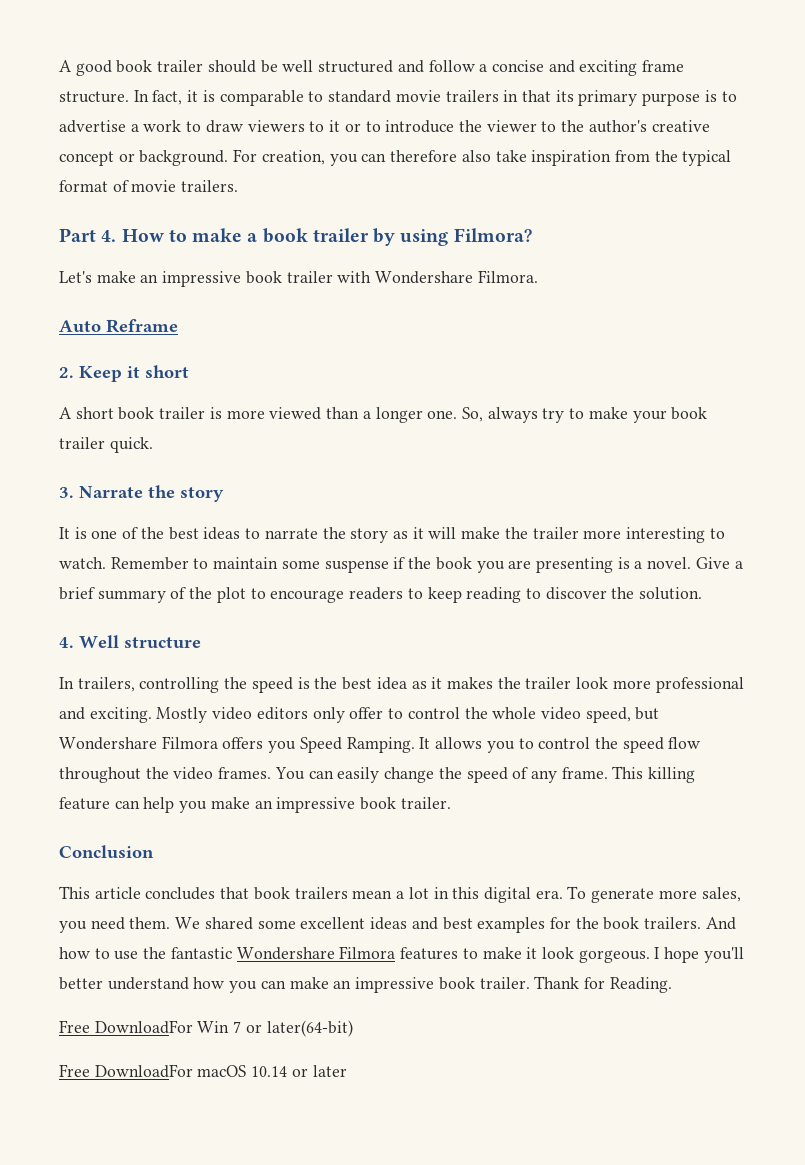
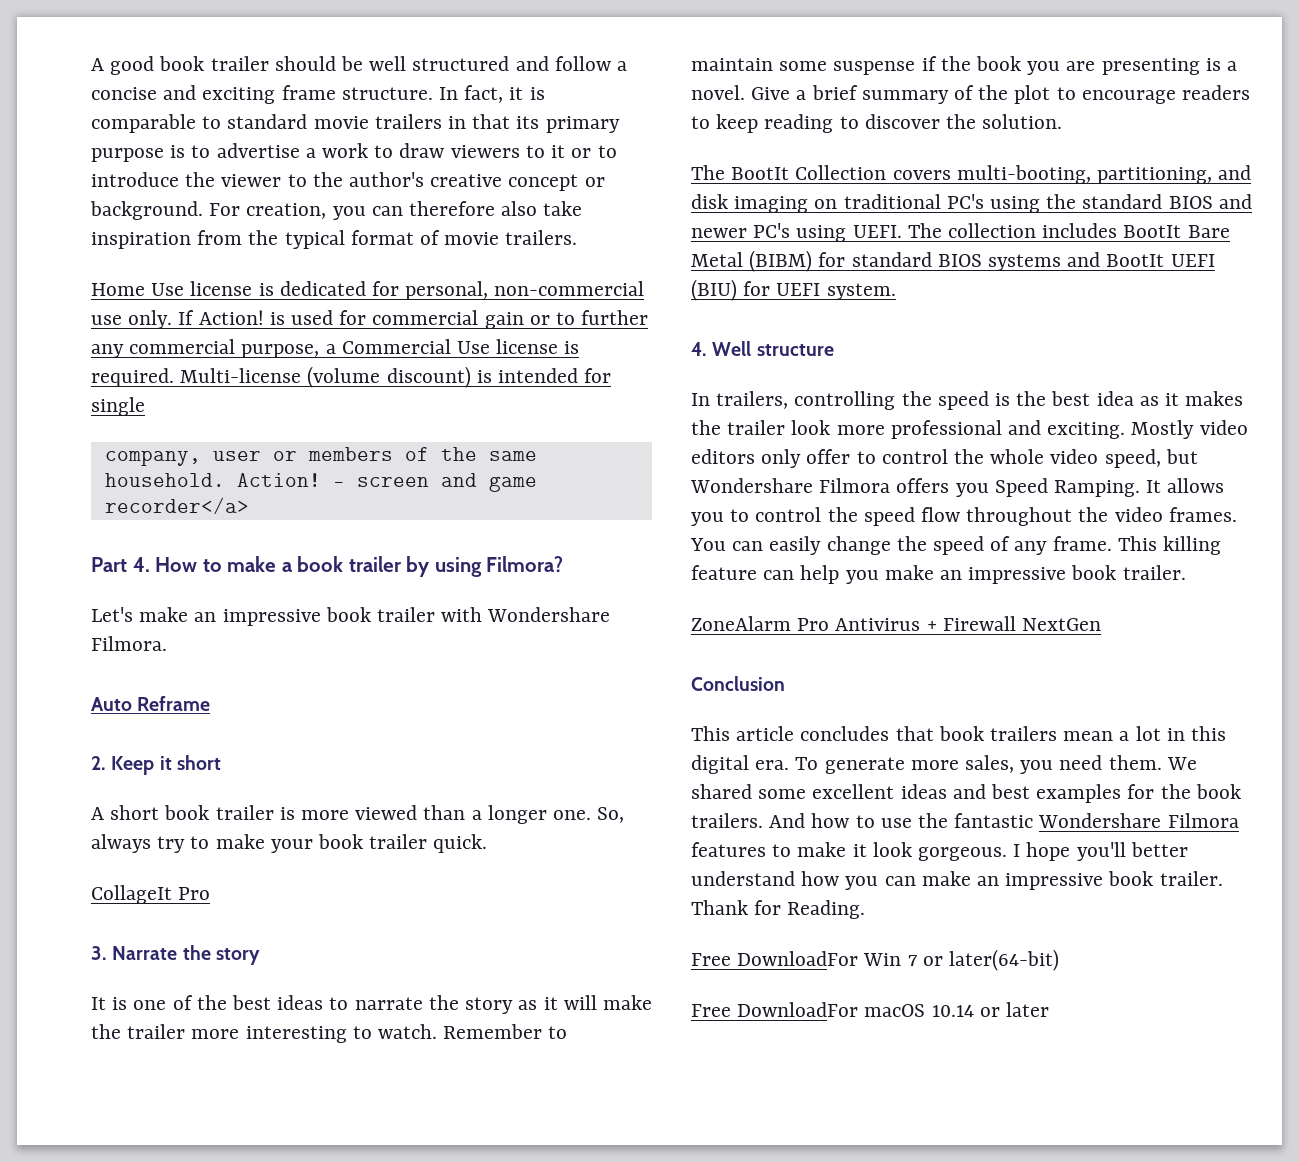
+ Home Use license is dedicated for personal, non-commercial use only. If Action! is used for commercial gain or to further any commercial purpose, a Commercial Use license is required. Multi-license (volume discount) is intended for single
+ company, user or members of the same household. Action! - screen and game recorder</a>
+ CollageIt Pro
+ The BootIt Collection covers multi-booting, partitioning, and disk imaging on traditional PC's using the standard BIOS and newer PC's using UEFI. The collection includes BootIt Bare Metal (BIBM) for standard BIOS systems and BootIt UEFI (BIU) for UEFI system.
+ ZoneAlarm Pro Antivirus + Firewall NextGen

